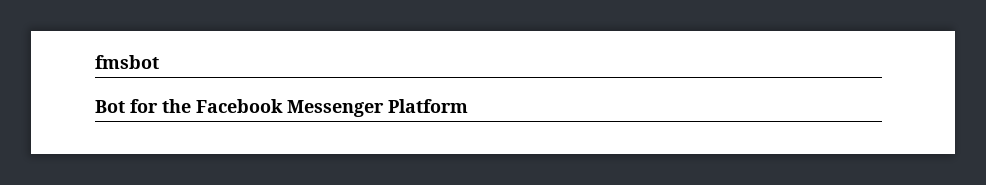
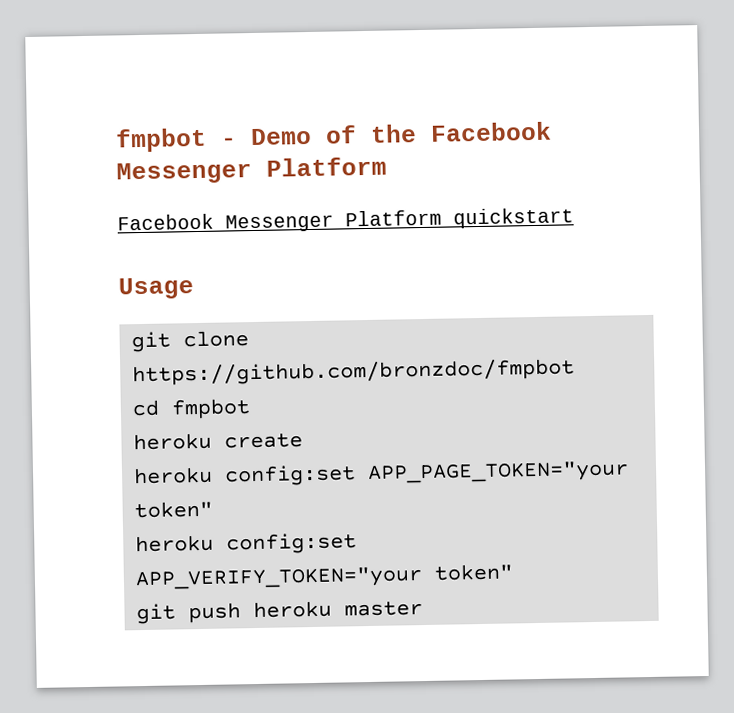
- fmsbot
- Bot for the Facebook Messenger Platform
+ fmpbot - Demo of the Facebook Messenger Platform
+ Facebook Messenger Platform quickstart
+ Usage
+ git clone https://github.com/bronzdoc/fmpbot
+ cd fmpbot
+ heroku create
+ heroku config:set APP_PAGE_TOKEN="your token"
+ heroku config:set APP_VERIFY_TOKEN="your token"
+ git push heroku master

